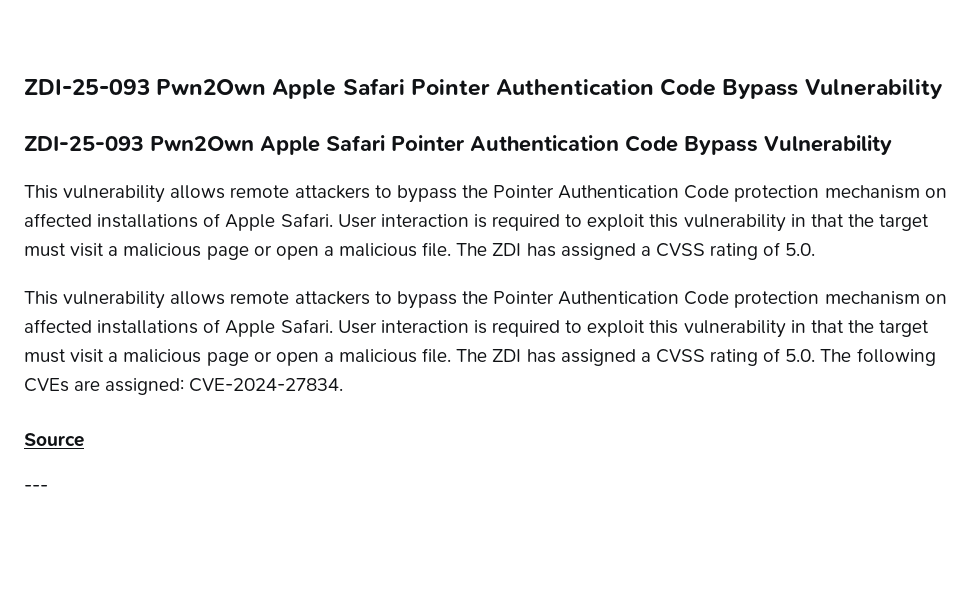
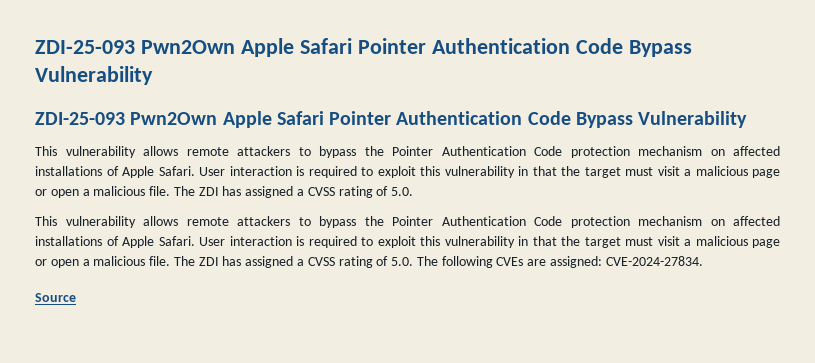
- ---

